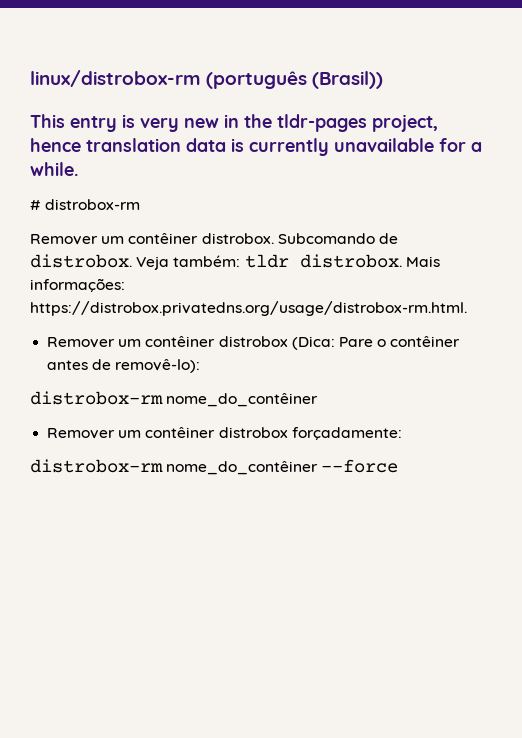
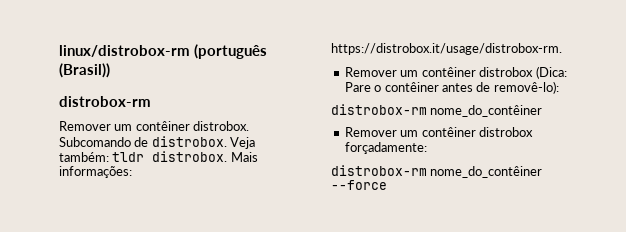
  linux/distrobox-rm (português (Brasil))
- This entry is very new in the tldr-pages project, hence translation data is currently unavailable for a while.
- # distrobox-rm
+ distrobox-rm
- Mais informações: https://distrobox.privatedns.org/usage/distrobox-rm.html.
+ Mais informações: https://distrobox.it/usage/distrobox-rm.

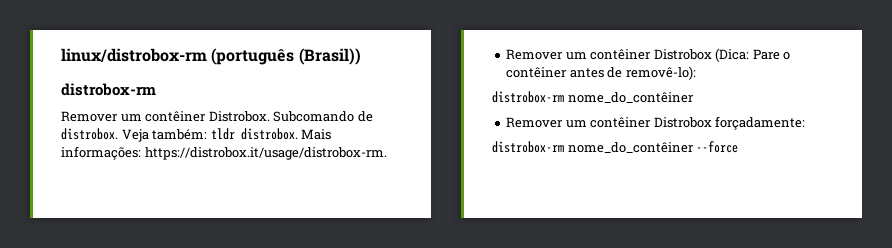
- Remover um contêiner distrobox.
+ Remover um contêiner Distrobox.
- Remover um contêiner distrobox (Dica: Pare o contêiner antes de removê-lo):
+ Remover um contêiner Distrobox (Dica: Pare o contêiner antes de removê-lo):
- Remover um contêiner distrobox forçadamente:
+ Remover um contêiner Distrobox forçadamente:

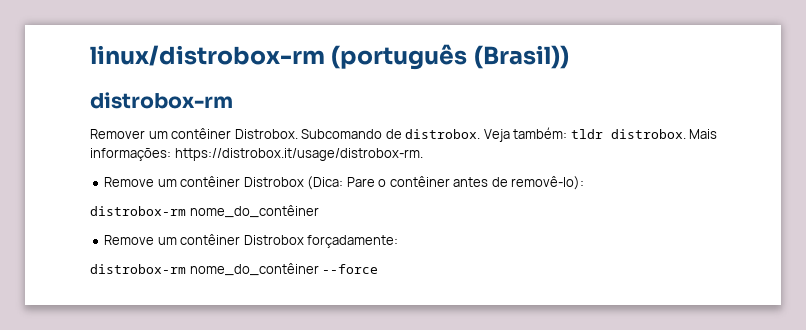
- Remover um contêiner Distrobox (Dica: Pare o contêiner antes de removê-lo):
+ Remove um contêiner Distrobox (Dica: Pare o contêiner antes de removê-lo):
- Remover um contêiner Distrobox forçadamente:
+ Remove um contêiner Distrobox forçadamente:

